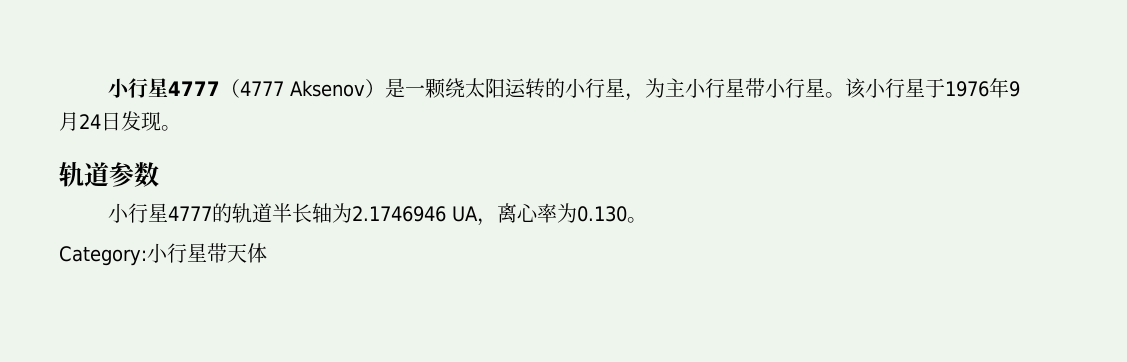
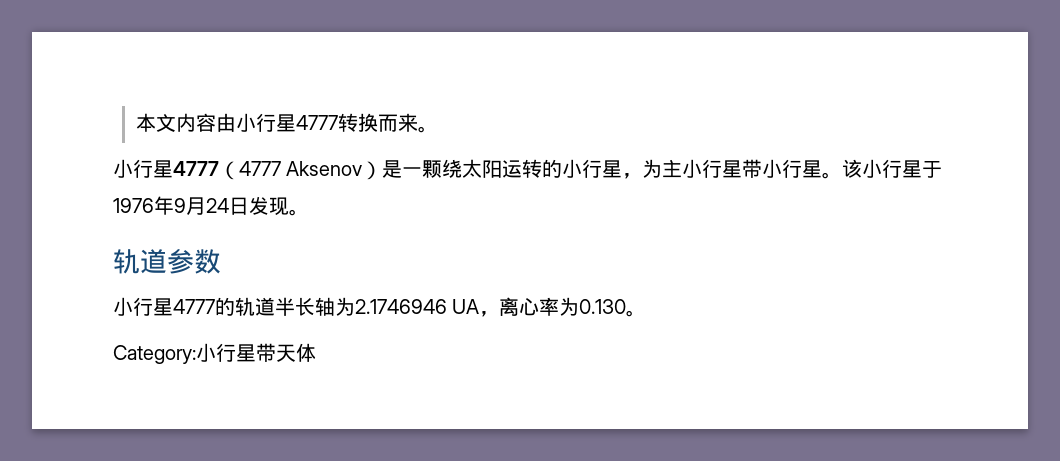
+ 本文内容由小行星4777转换而来。

